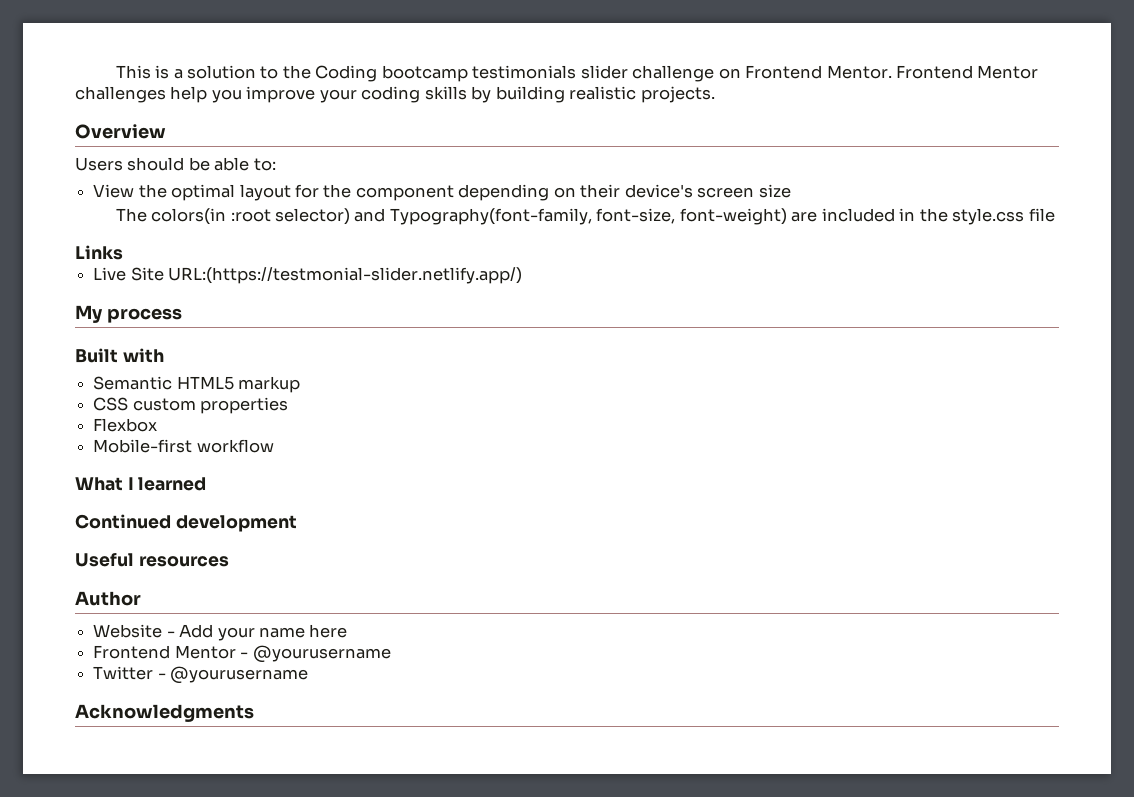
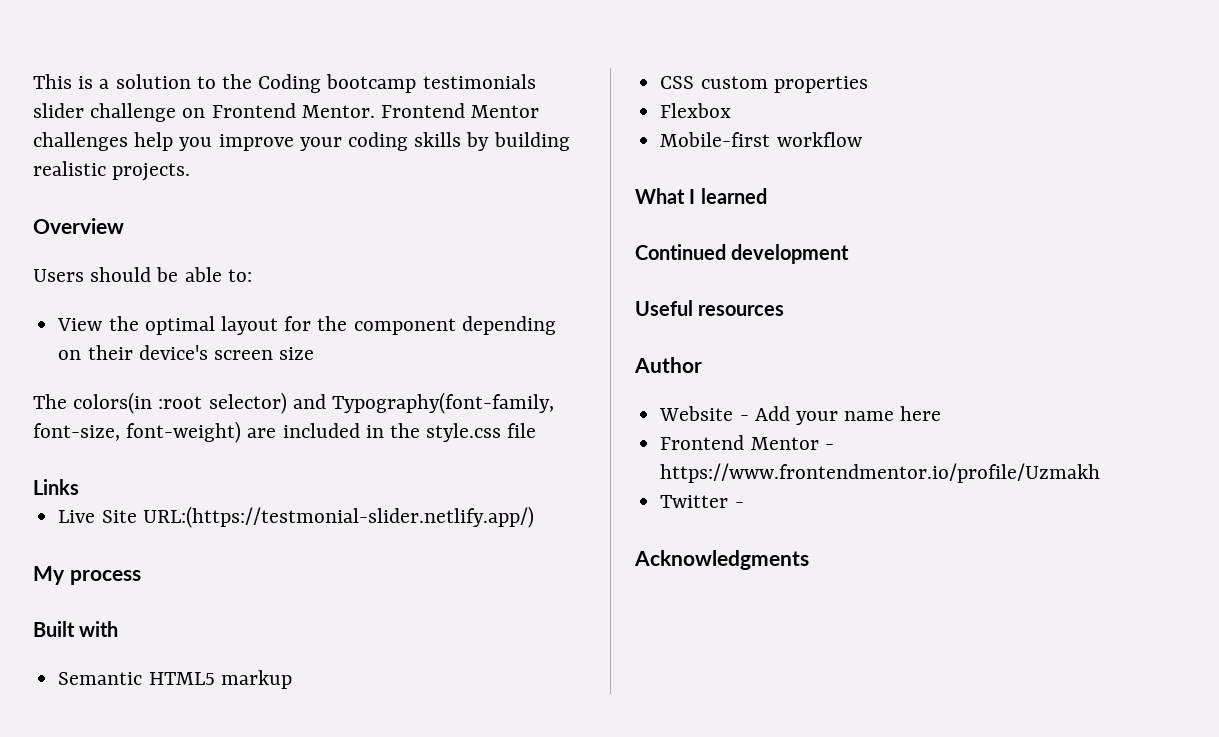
- Frontend Mentor - @yourusername
+ Frontend Mentor - https://www.frontendmentor.io/profile/Uzmakh
- Twitter - @yourusername
+ Twitter -

